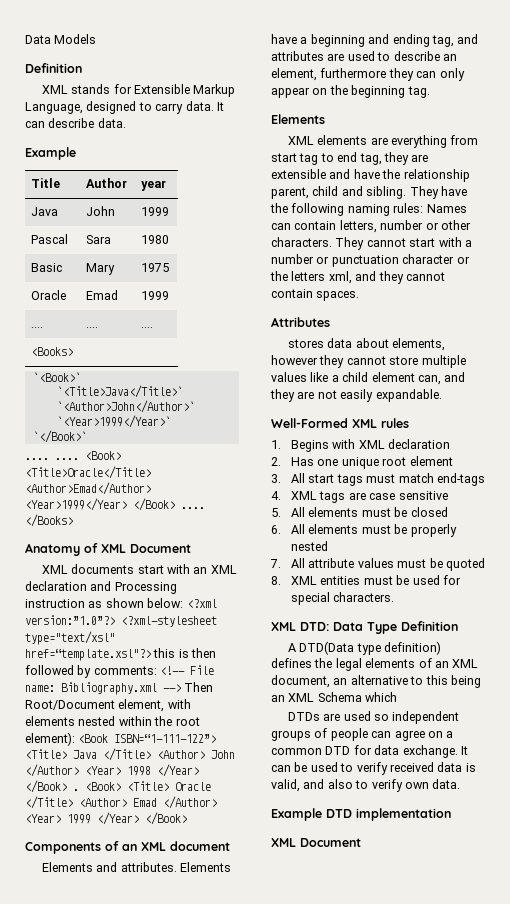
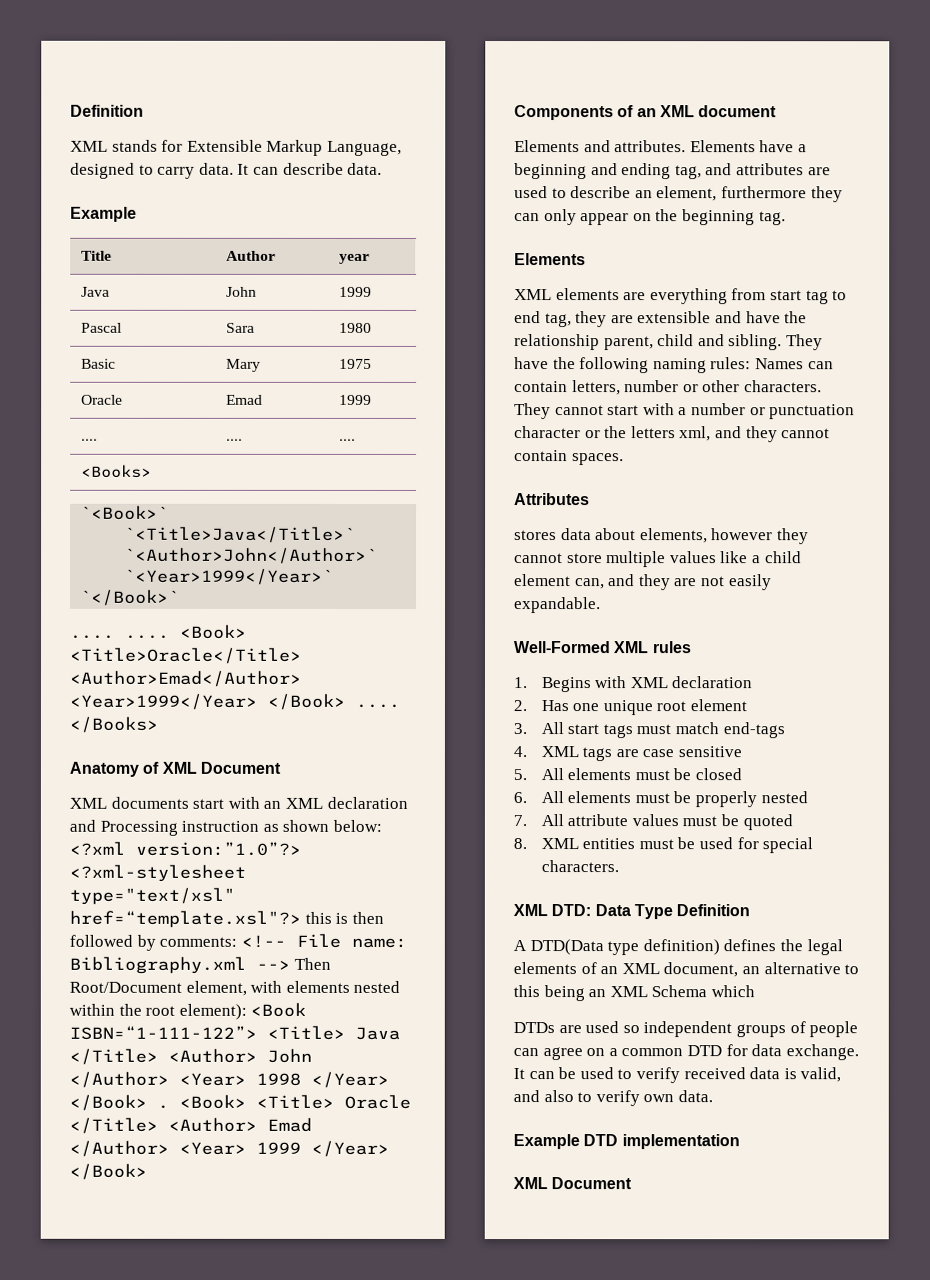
- Data Models

